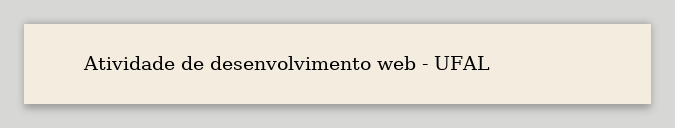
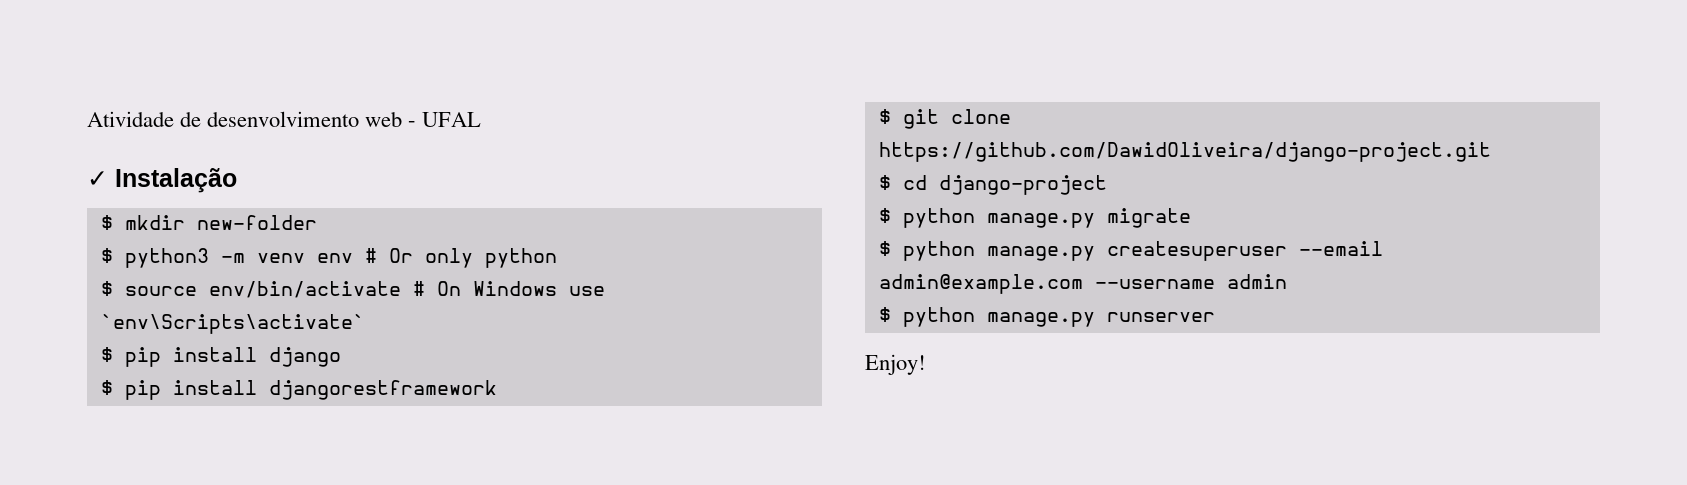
+ ✓ Instalação
+ $ mkdir new-folder
+ $ python3 -m venv env # Or only python
+ $ source env/bin/activate # On Windows use `env\Scripts\activate`
+ $ pip install django
+ $ pip install djangorestframework
+ $ git clone https://github.com/DawidOliveira/django-project.git
+ $ cd django-project
+ $ python manage.py migrate
+ $ python manage.py createsuperuser --email admin@example.com --username admin
+ $ python manage.py runserver
+ Enjoy!

